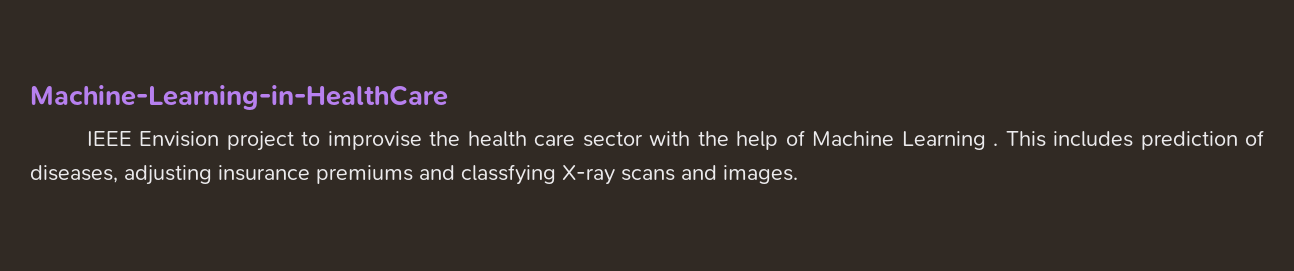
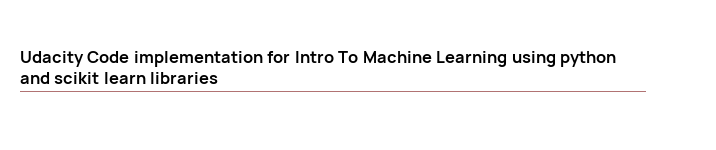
- Machine-Learning-in-HealthCare
- IEEE Envision project to improvise the health care sector with the help of Machine Learning . This includes prediction of diseases, adjusting insurance premiums and classfying X-ray scans and images.
+ Udacity Code implementation for Intro To Machine Learning using python and scikit learn libraries

